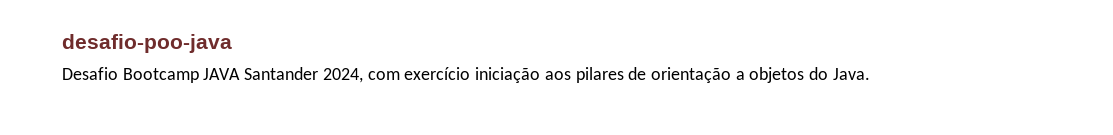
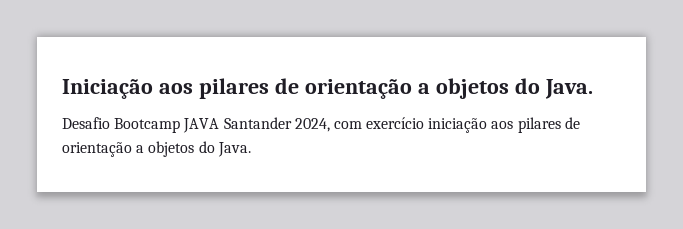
- desafio-poo-java
+ Iniciação aos pilares de orientação a objetos do Java.

